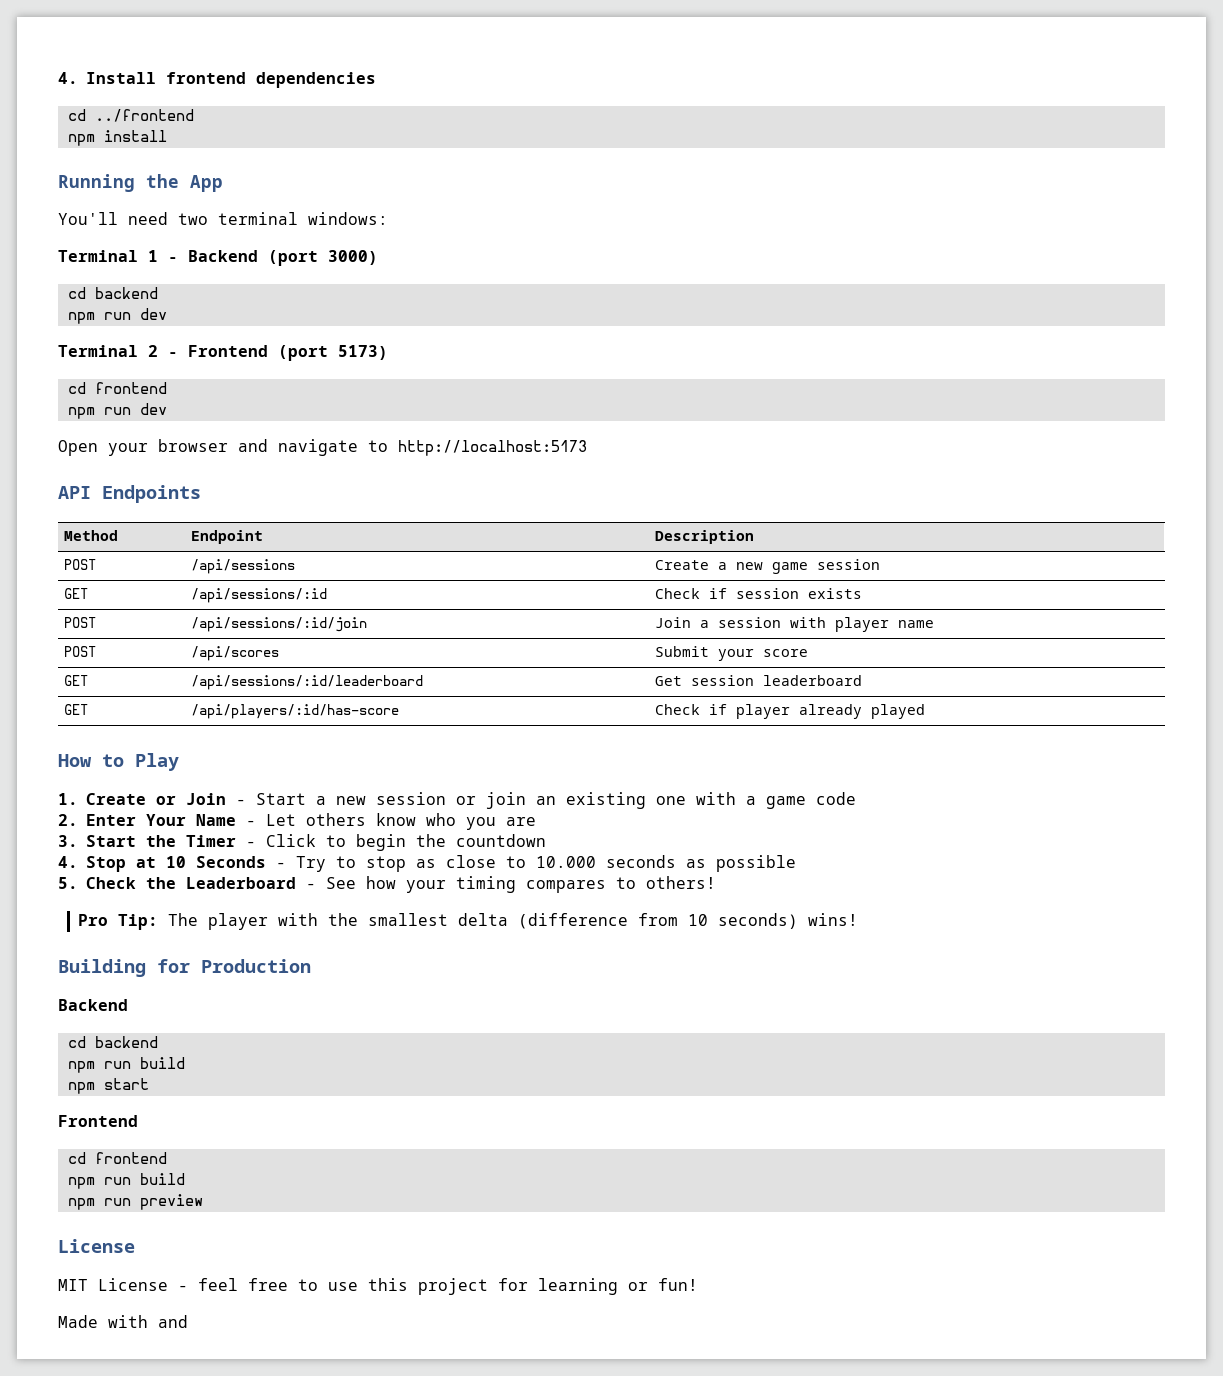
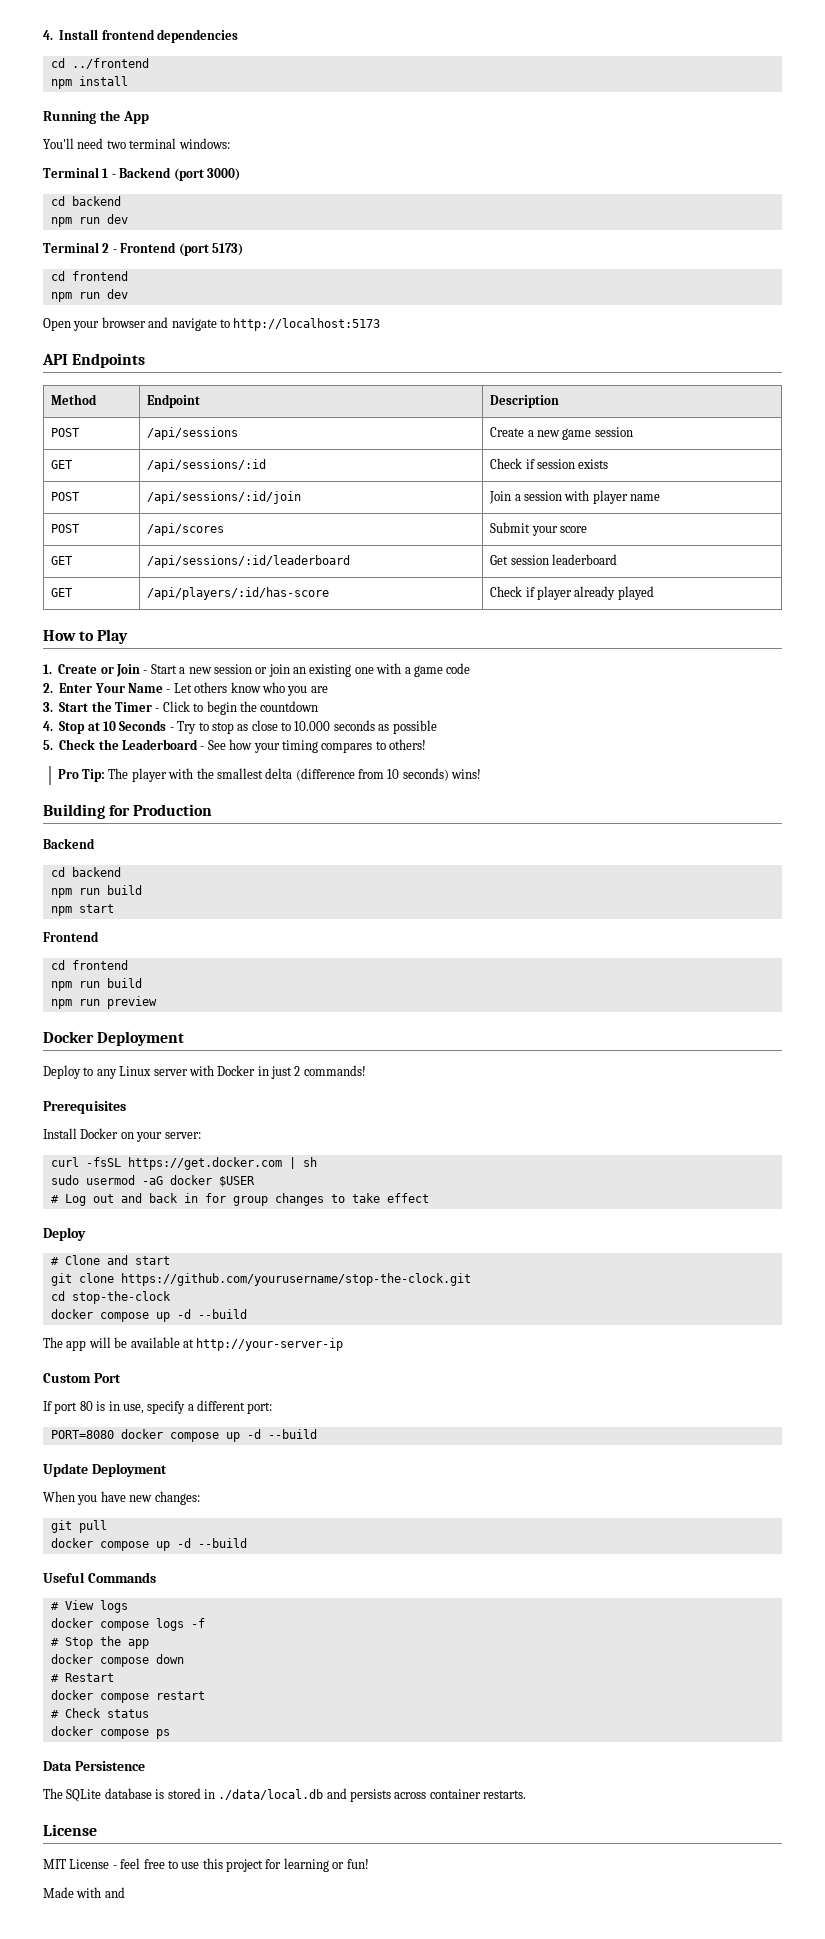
+ Docker Deployment
+ Deploy to any Linux server with Docker in just 2 commands!
+ Prerequisites
+ Install Docker on your server:
+ curl -fsSL https://get.docker.com | sh
+ sudo usermod -aG docker $USER
+ # Log out and back in for group changes to take effect
+ Deploy
+ # Clone and start
+ git clone https://github.com/yourusername/stop-the-clock.git
+ cd stop-the-clock
+ docker compose up -d --build
+ The app will be available at http://your-server-ip
+ Custom Port
+ If port 80 is in use, specify a different port:
+ PORT=8080 docker compose up -d --build
+ Update Deployment
+ When you have new changes:
+ git pull
+ docker compose up -d --build
+ Useful Commands
+ # View logs
+ docker compose logs -f
+ # Stop the app
+ docker compose down
+ # Restart
+ docker compose restart
+ # Check status
+ docker compose ps
+ Data Persistence
+ The SQLite database is stored in ./data/local.db and persists across container restarts.

